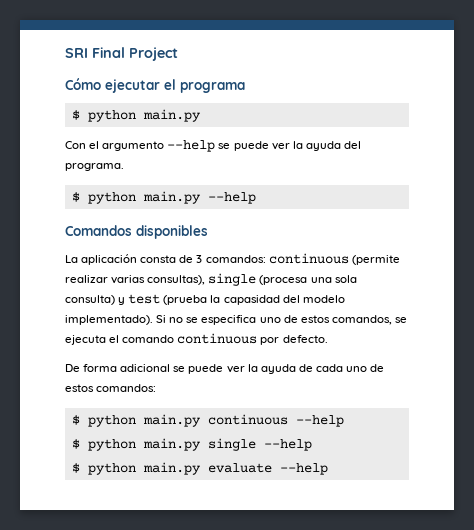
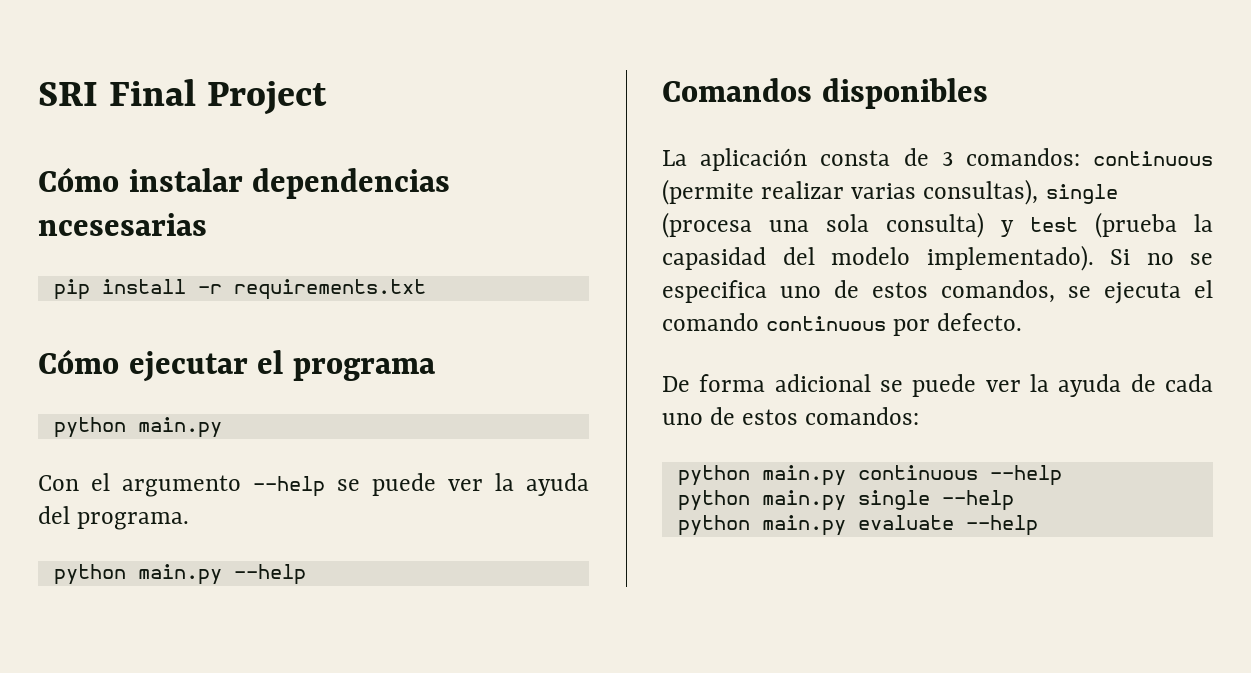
+ Cómo instalar dependencias ncesesarias
+ pip install -r requirements.txt
  Cómo ejecutar el programa
- $ python main.py
+ python main.py
- $ python main.py --help
+ python main.py --help
- $ python main.py continuous --help
+ python main.py continuous --help
- $ python main.py single --help
+ python main.py single --help
- $ python main.py evaluate --help
+ python main.py evaluate --help

